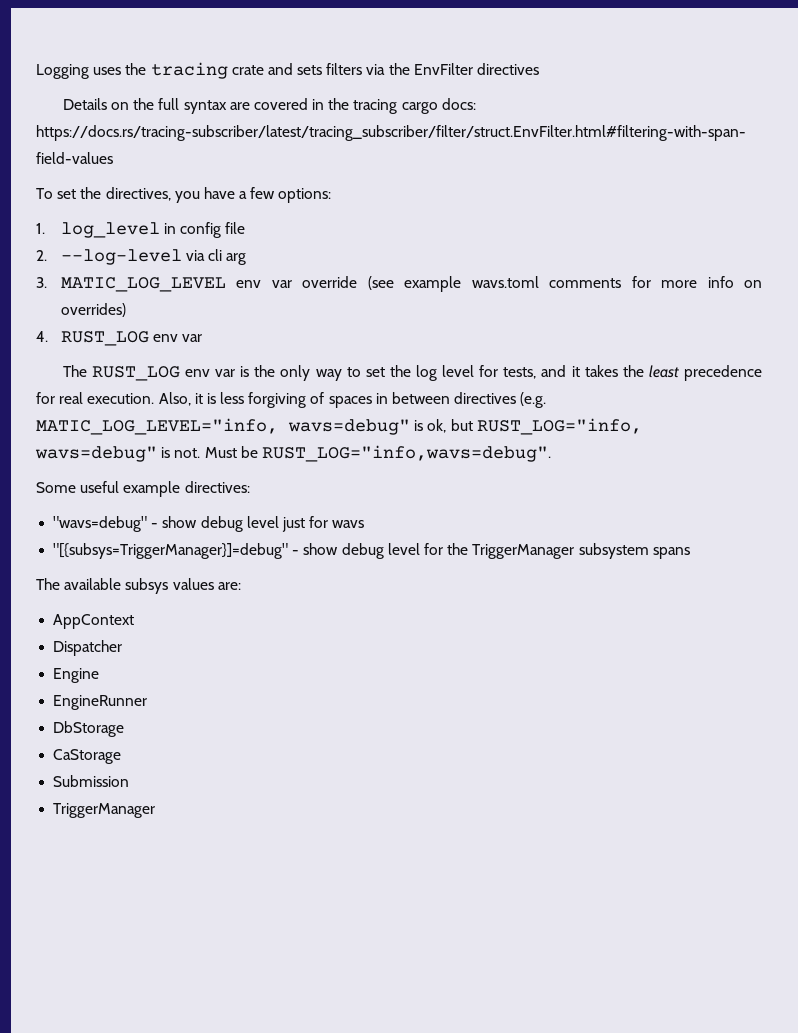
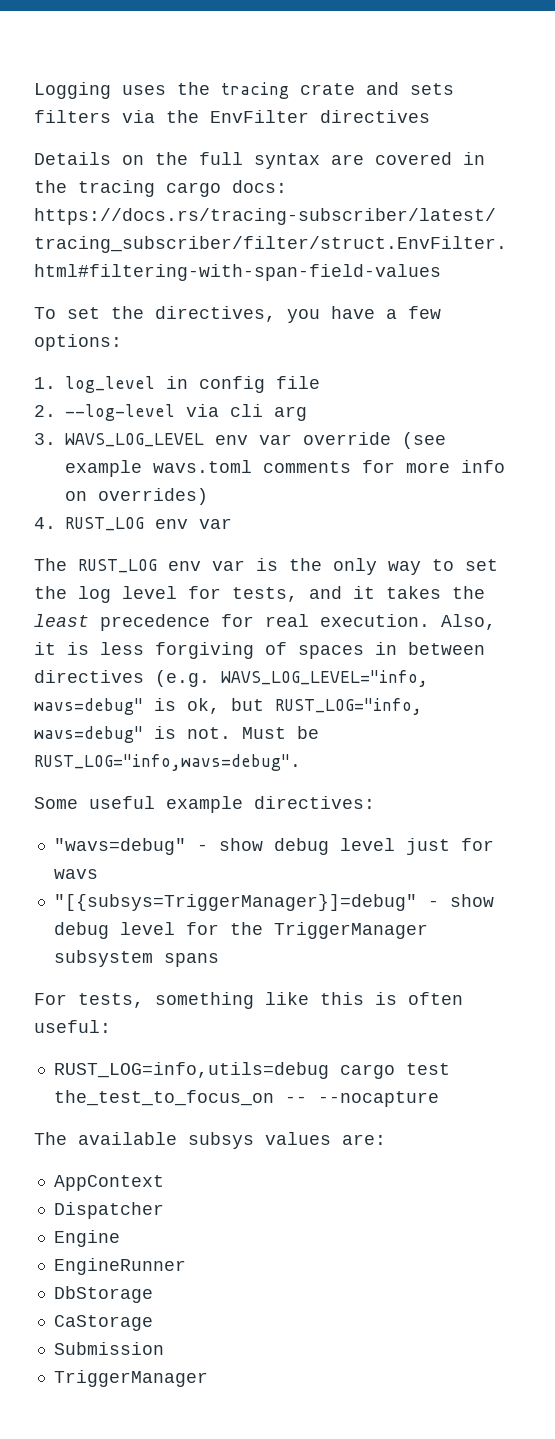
- 3. MATIC_LOG_LEVEL env var override (see example wavs.toml comments for more info on overrides)
+ 3. WAVS_LOG_LEVEL env var override (see example wavs.toml comments for more info on overrides)
- Also, it is less forgiving of spaces in between directives (e.g. MATIC_LOG_LEVEL="info, wavs=debug" is ok, but RUST_LOG="info, wavs=debug" is not.
+ Also, it is less forgiving of spaces in between directives (e.g. WAVS_LOG_LEVEL="info, wavs=debug" is ok, but RUST_LOG="info, wavs=debug" is not.
+ For tests, something like this is often useful:
+ RUST_LOG=info,utils=debug cargo test the_test_to_focus_on -- --nocapture

